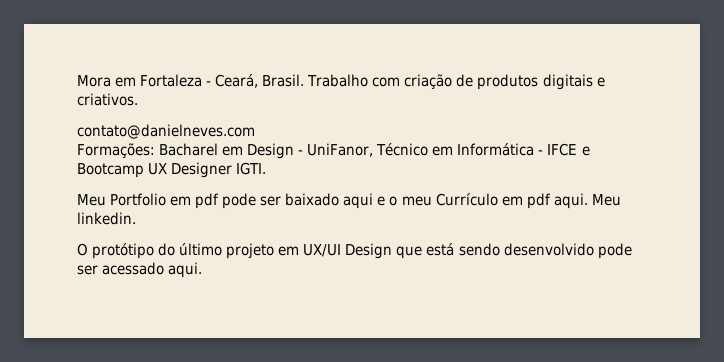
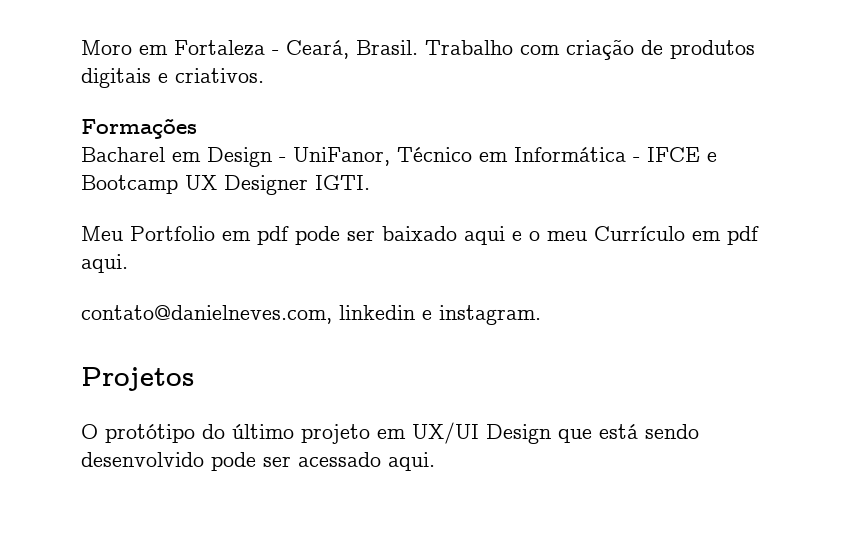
- Mora em Fortaleza - Ceará, Brasil.
+ Moro em Fortaleza - Ceará, Brasil.
- contato@danielneves.com
- Formações: Bacharel em Design - UniFanor, Técnico em Informática - IFCE e Bootcamp UX Designer IGTI.
+ Formações
+ Bacharel em Design - UniFanor, Técnico em Informática - IFCE e Bootcamp UX Designer IGTI.
- Meu Portfolio em pdf pode ser baixado aqui e o meu Currículo em pdf aqui. Meu linkedin.
+ Meu Portfolio em pdf pode ser baixado aqui e o meu Currículo em pdf aqui.
+ contato@danielneves.com, linkedin e instagram.
+ Projetos

